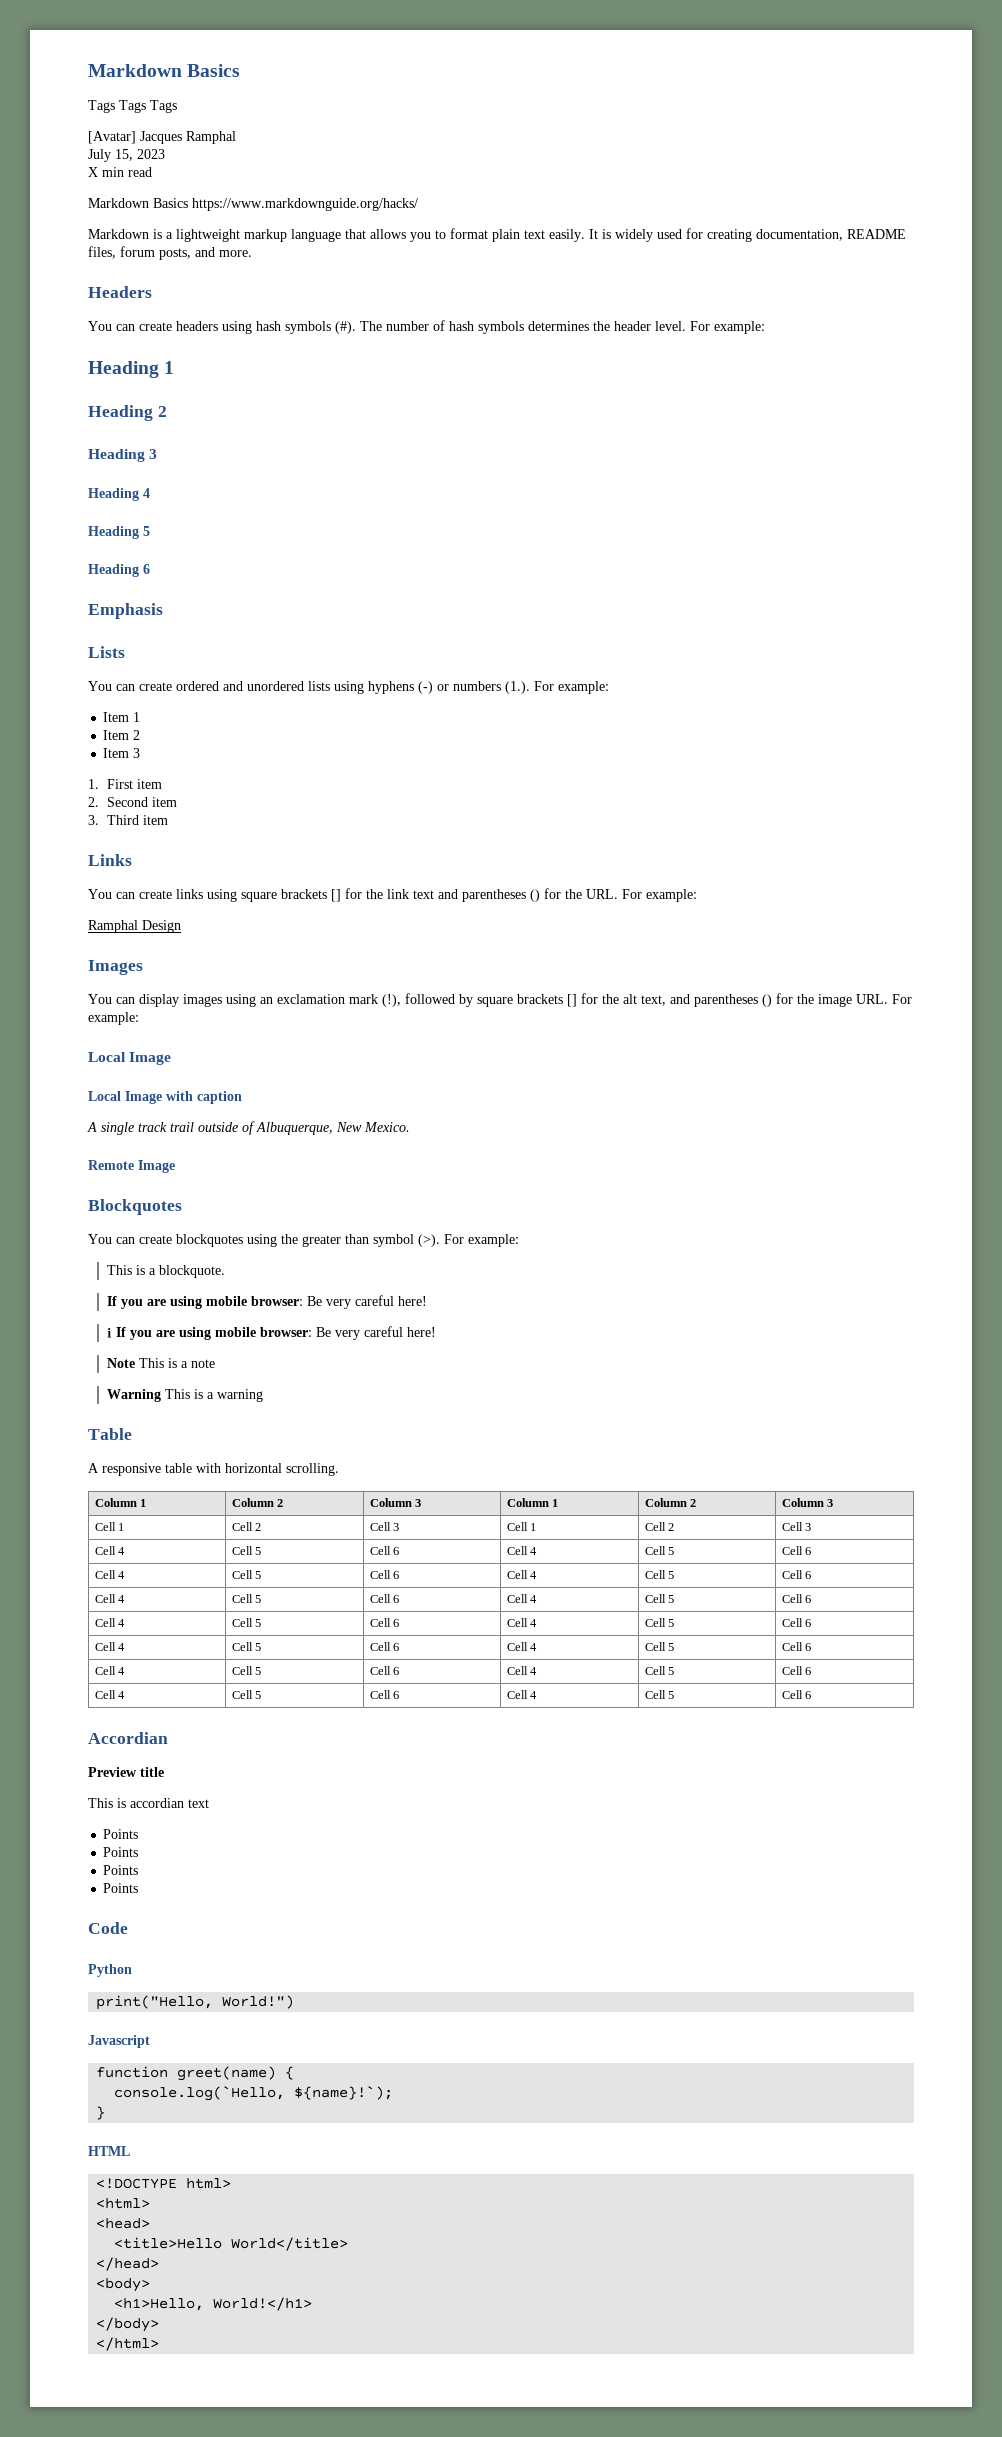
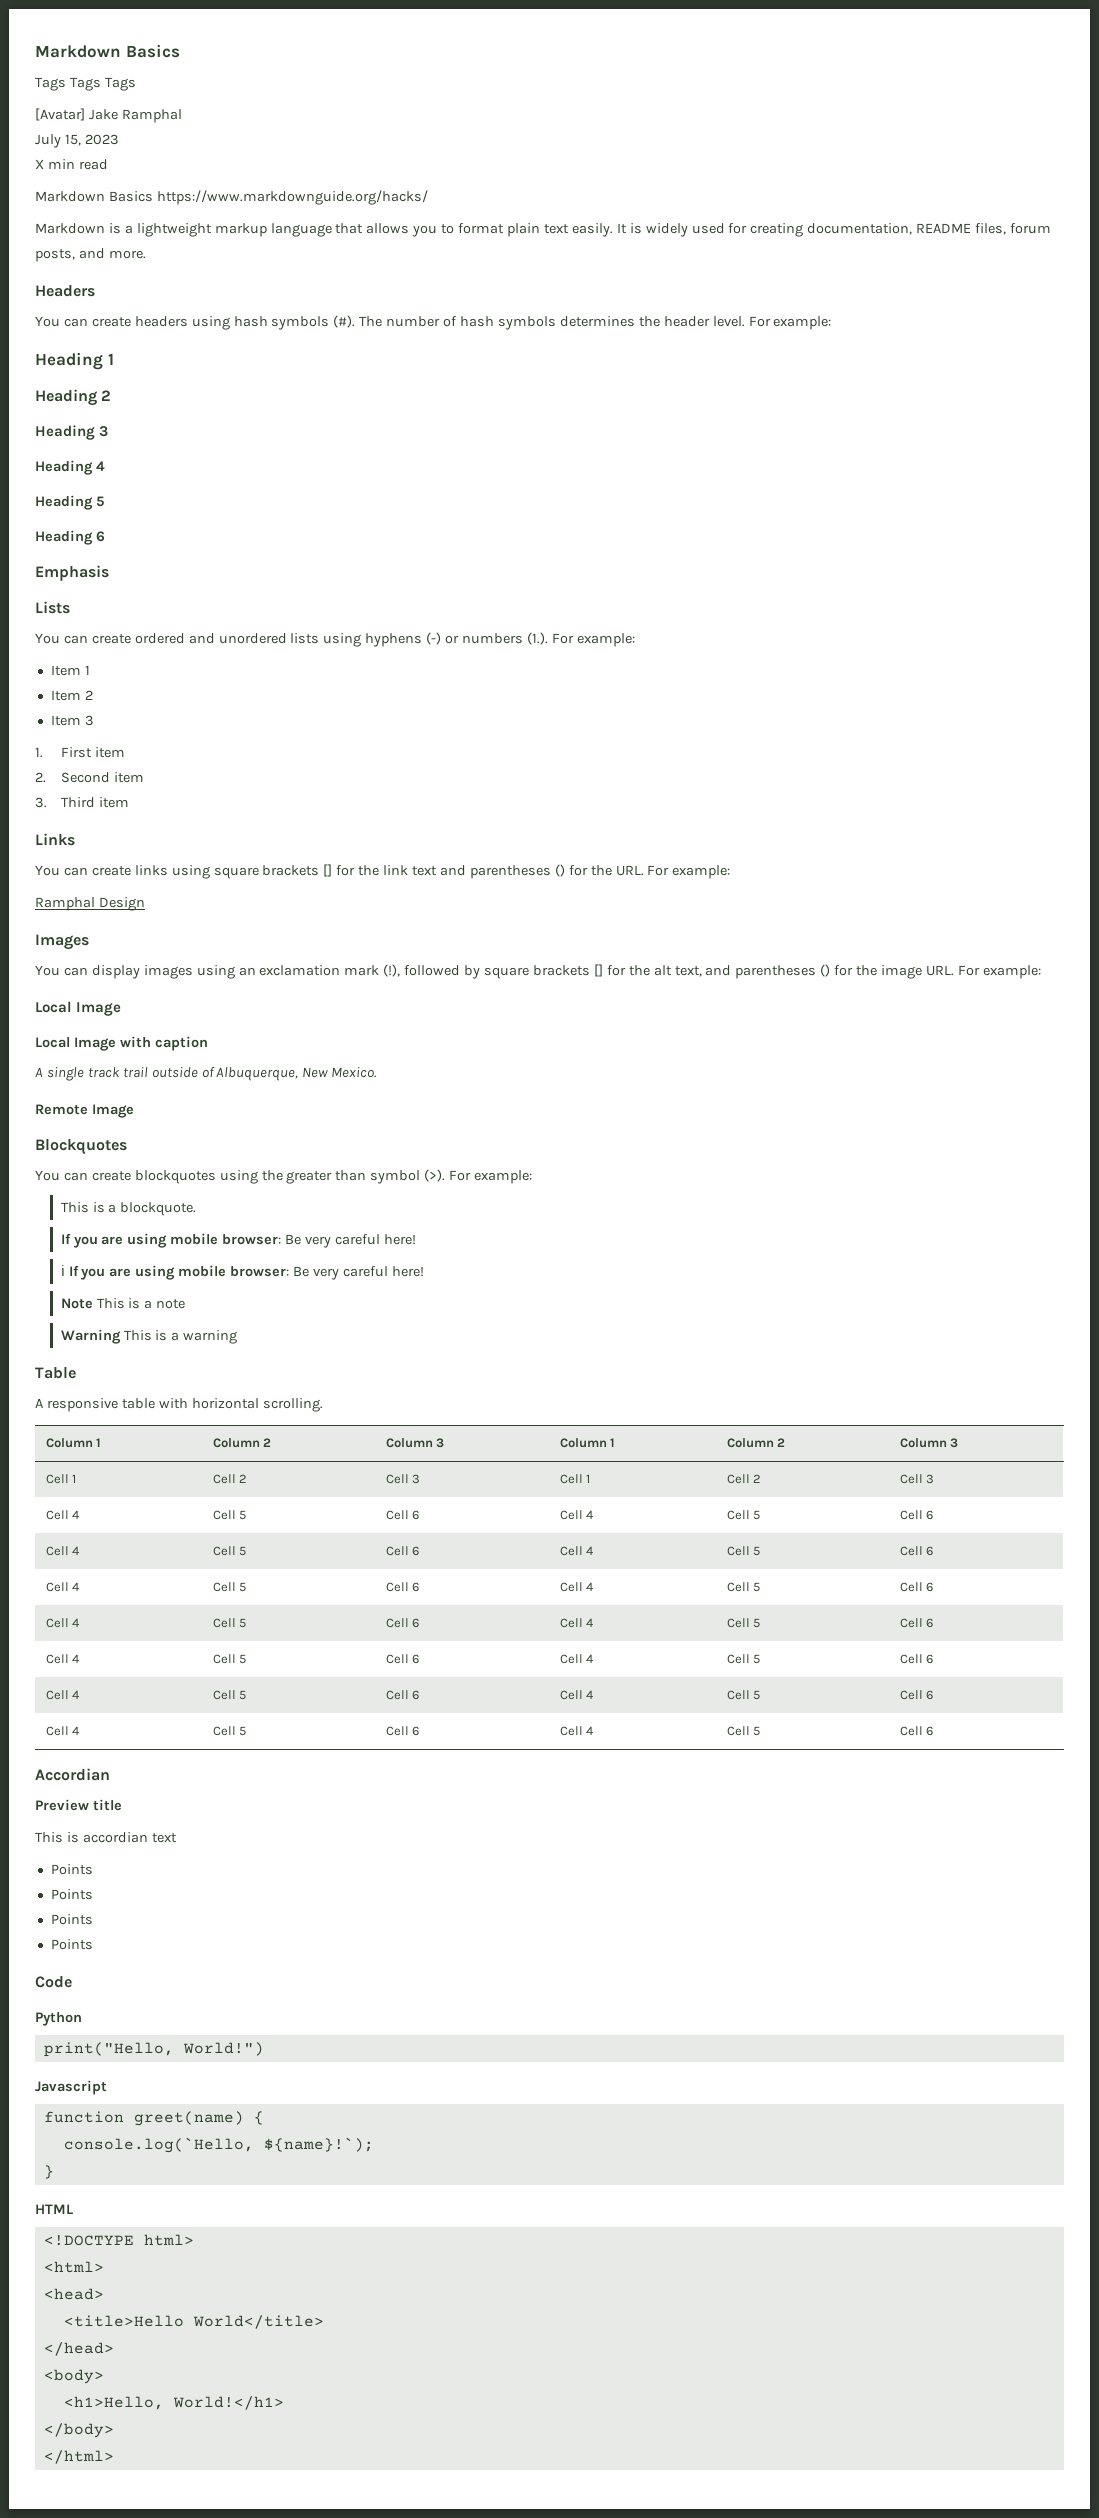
- [Avatar] Jacques Ramphal
+ [Avatar] Jake Ramphal

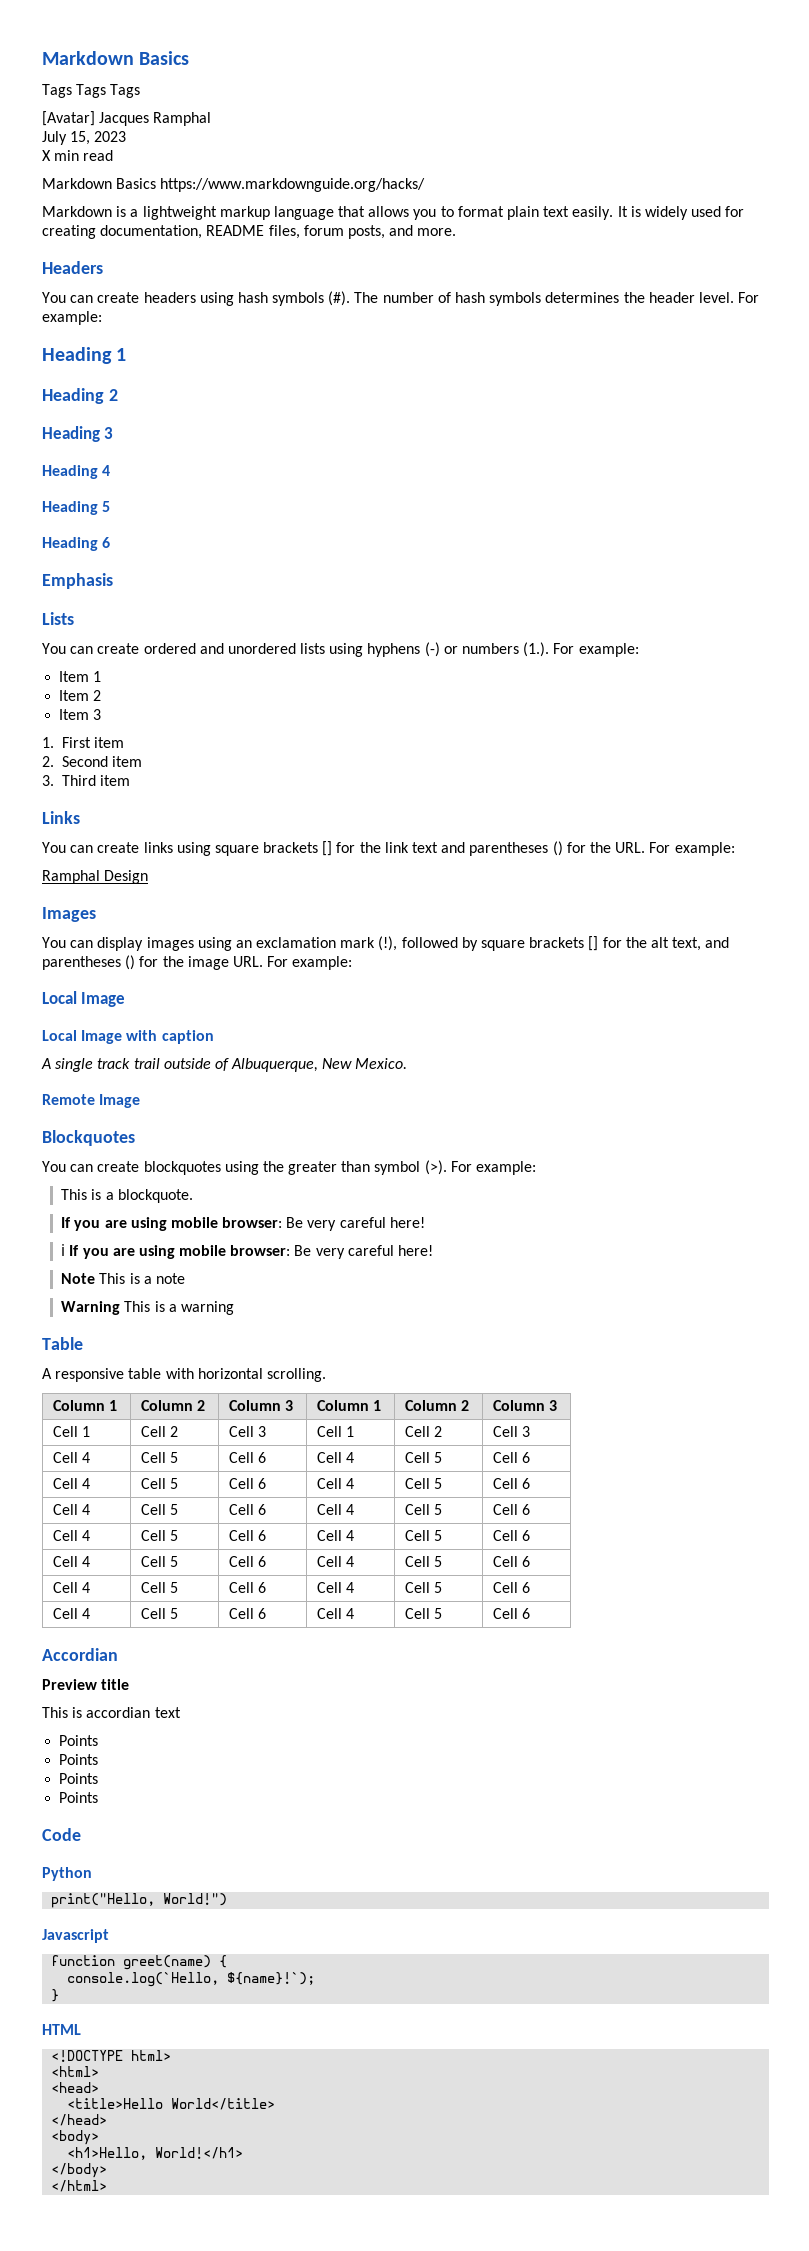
- [Avatar] Jake Ramphal
+ [Avatar] Jacques Ramphal

